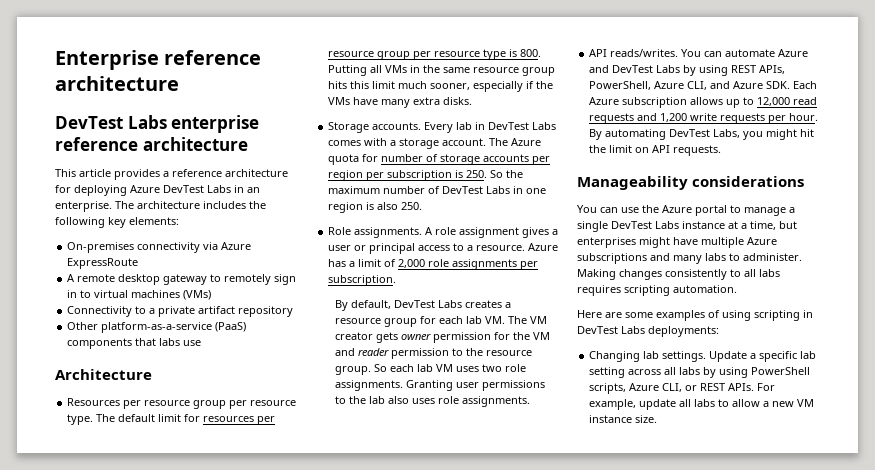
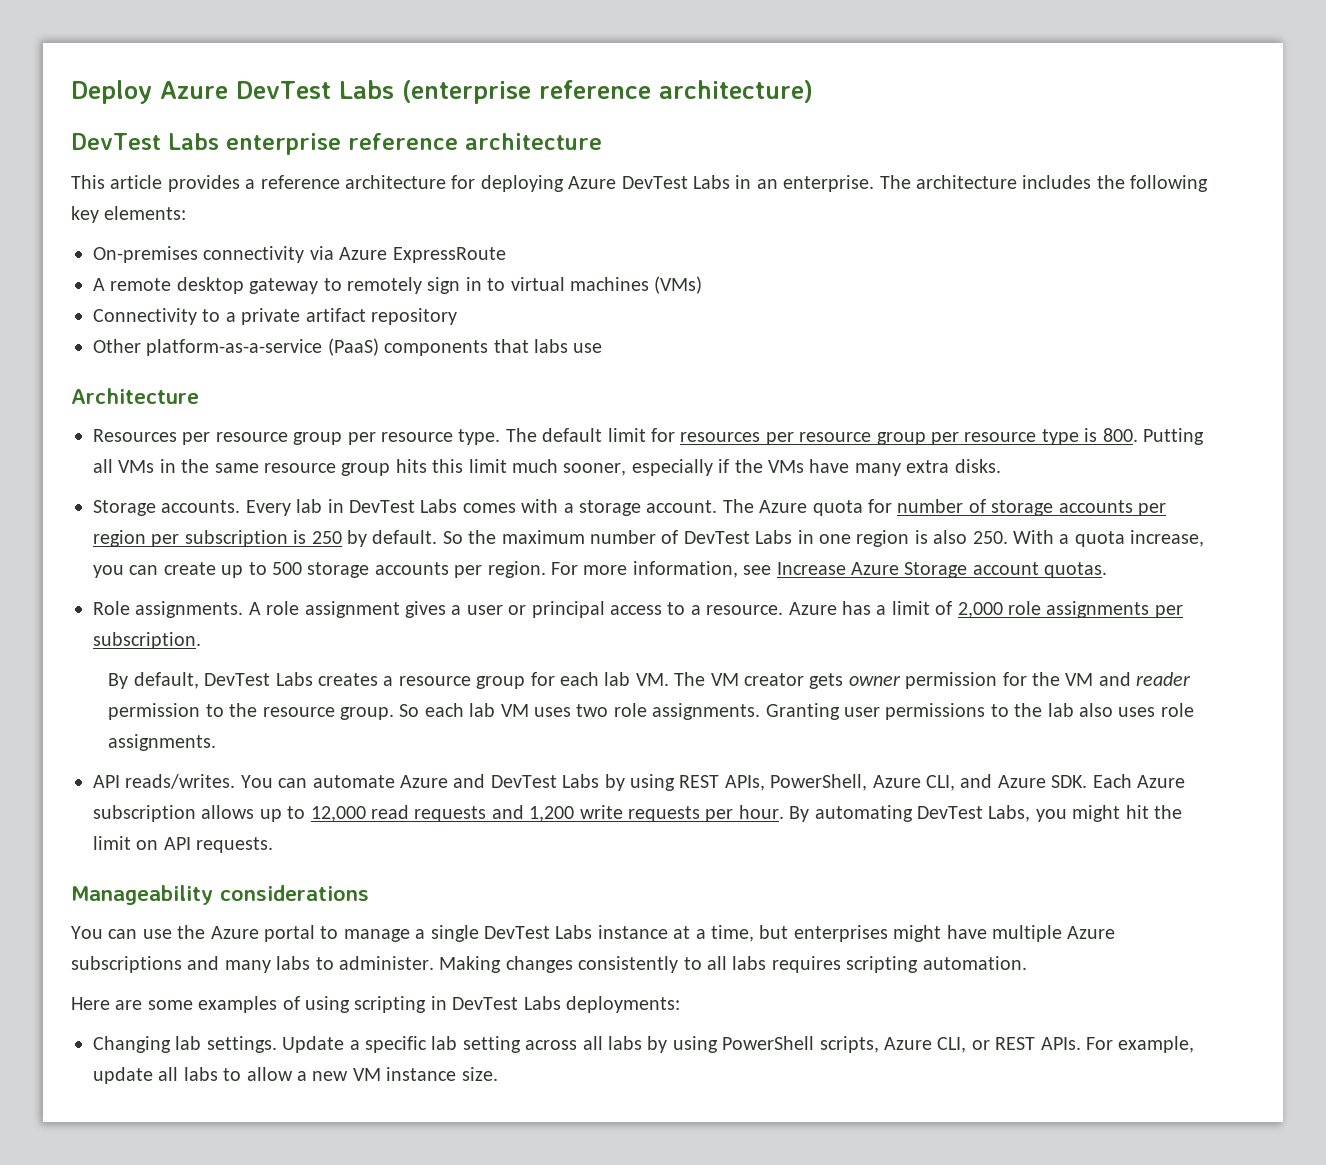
- Enterprise reference architecture
+ Deploy Azure DevTest Labs (enterprise reference architecture)
- The Azure quota for number of storage accounts per region per subscription is 250. So the maximum number of DevTest Labs in one region is also 250.
+ The Azure quota for number of storage accounts per region per subscription is 250 by default. So the maximum number of DevTest Labs in one region is also 250. With a quota increase, you can create up to 500 storage accounts per region. For more information, see Increase Azure Storage account quotas.

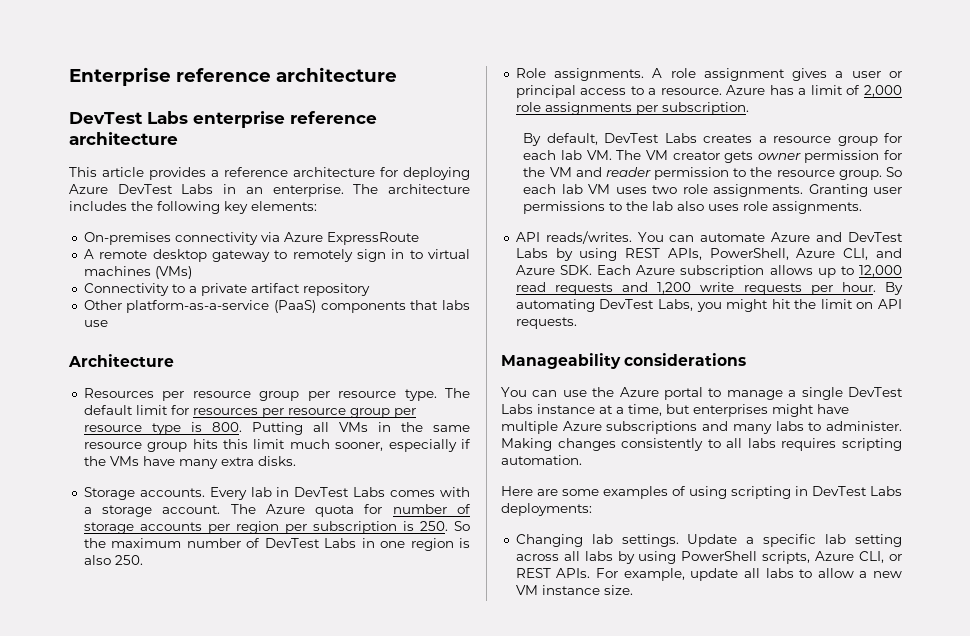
- Deploy Azure DevTest Labs (enterprise reference architecture)
+ Enterprise reference architecture
- The Azure quota for number of storage accounts per region per subscription is 250 by default. So the maximum number of DevTest Labs in one region is also 250. With a quota increase, you can create up to 500 storage accounts per region. For more information, see Increase Azure Storage account quotas.
+ The Azure quota for number of storage accounts per region per subscription is 250. So the maximum number of DevTest Labs in one region is also 250.

